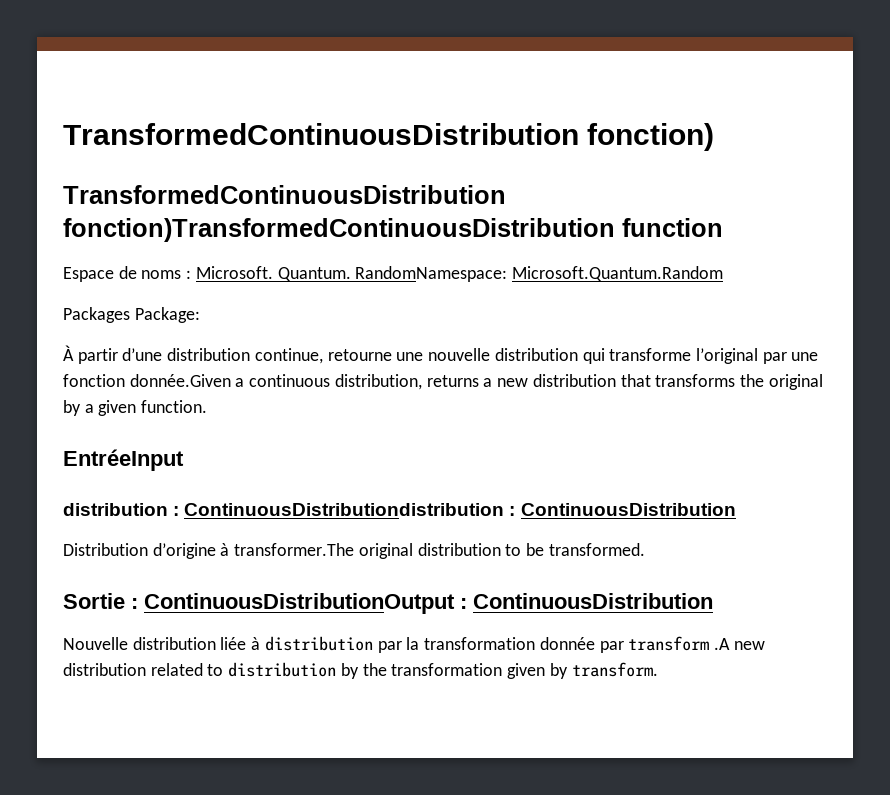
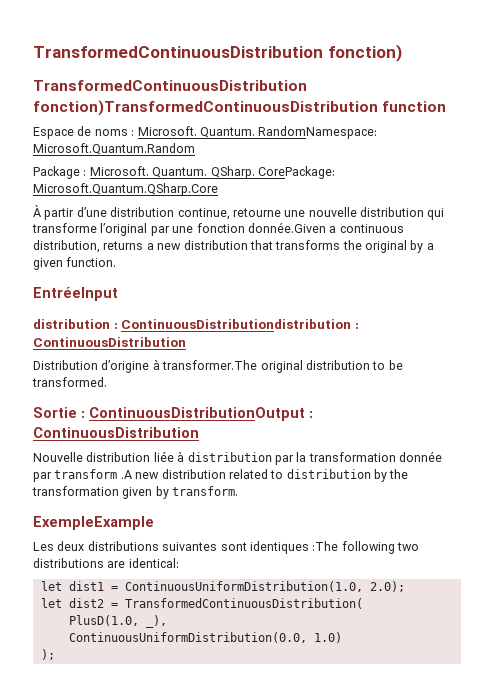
- Packages Package:
+ Package : Microsoft. Quantum. QSharp. CorePackage: Microsoft.Quantum.QSharp.Core
+ ExempleExample
+ Les deux distributions suivantes sont identiques :The following two distributions are identical:
+ let dist1 = ContinuousUniformDistribution(1.0, 2.0);
+ let dist2 = TransformedContinuousDistribution(
+ PlusD(1.0, _),
+ ContinuousUniformDistribution(0.0, 1.0)
+ );

